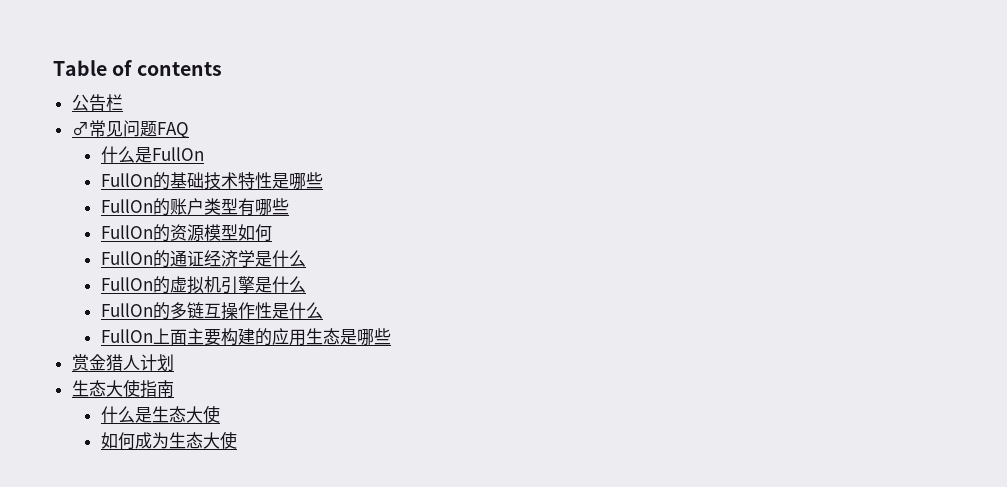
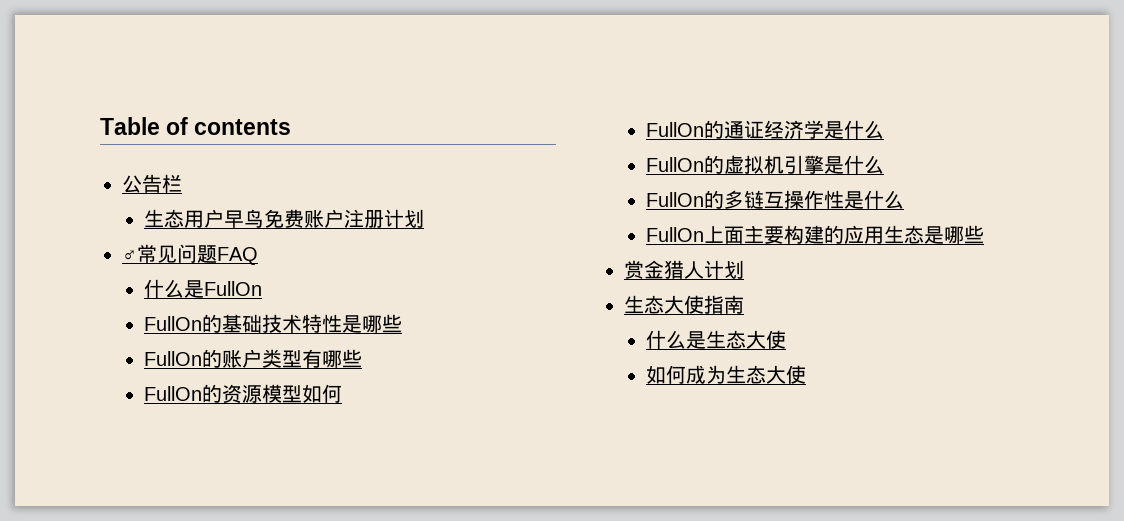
+ 生态用户早鸟免费账户注册计划

